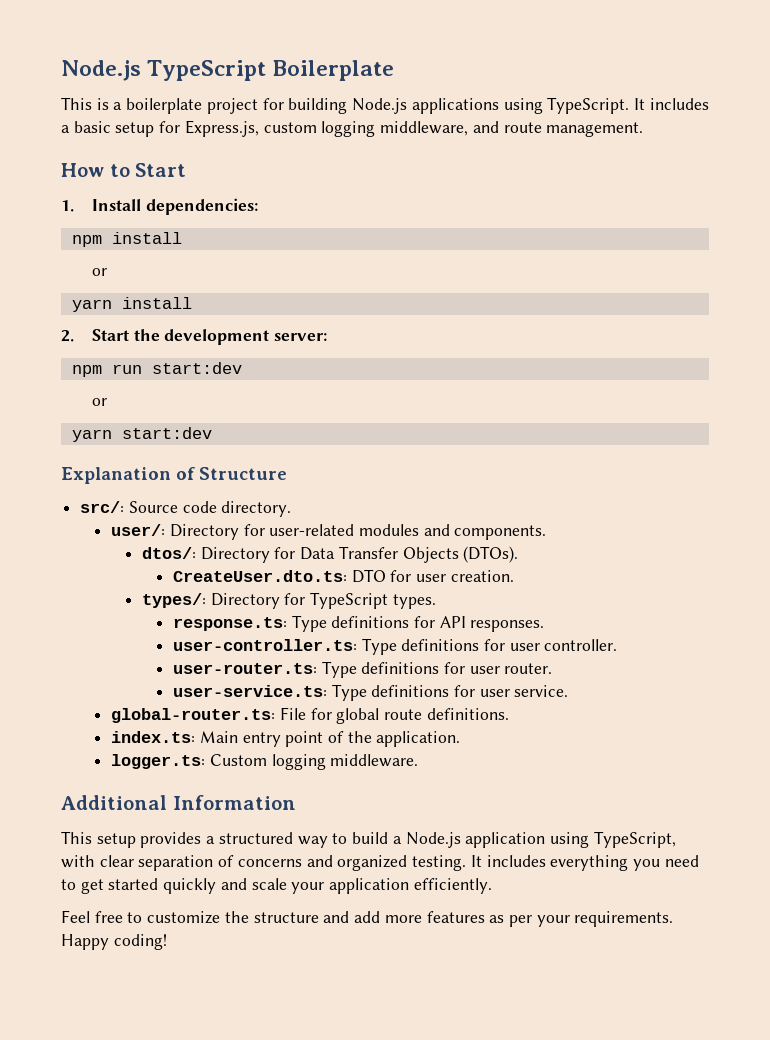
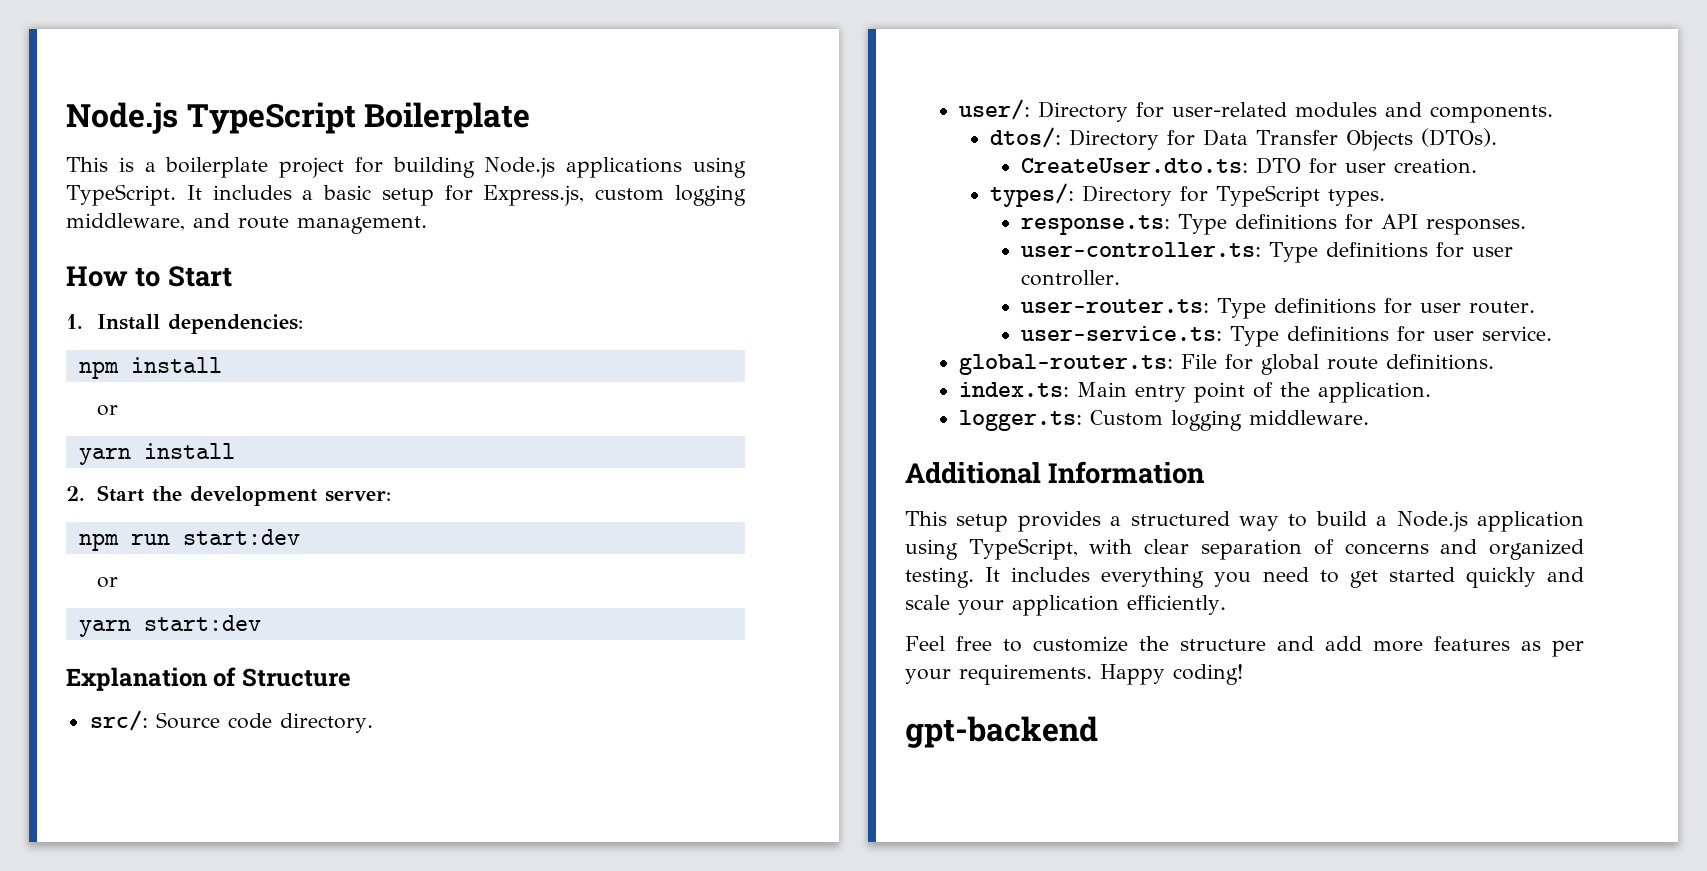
+ gpt-backend

